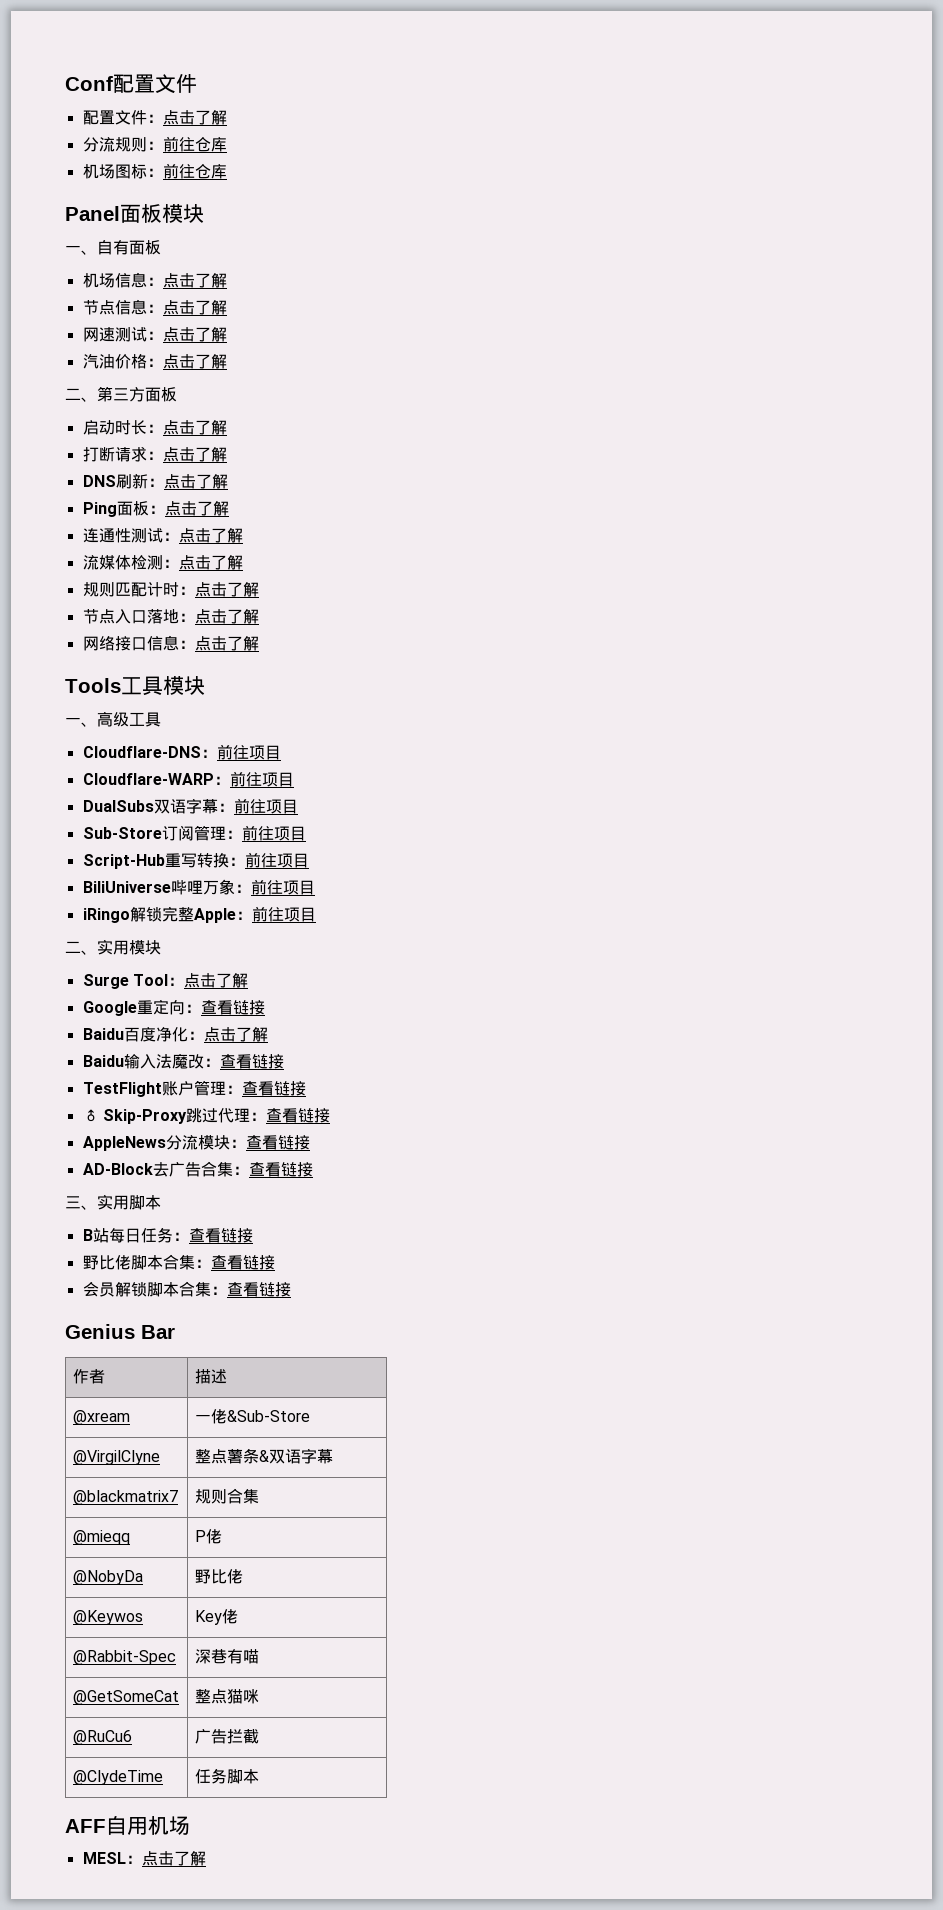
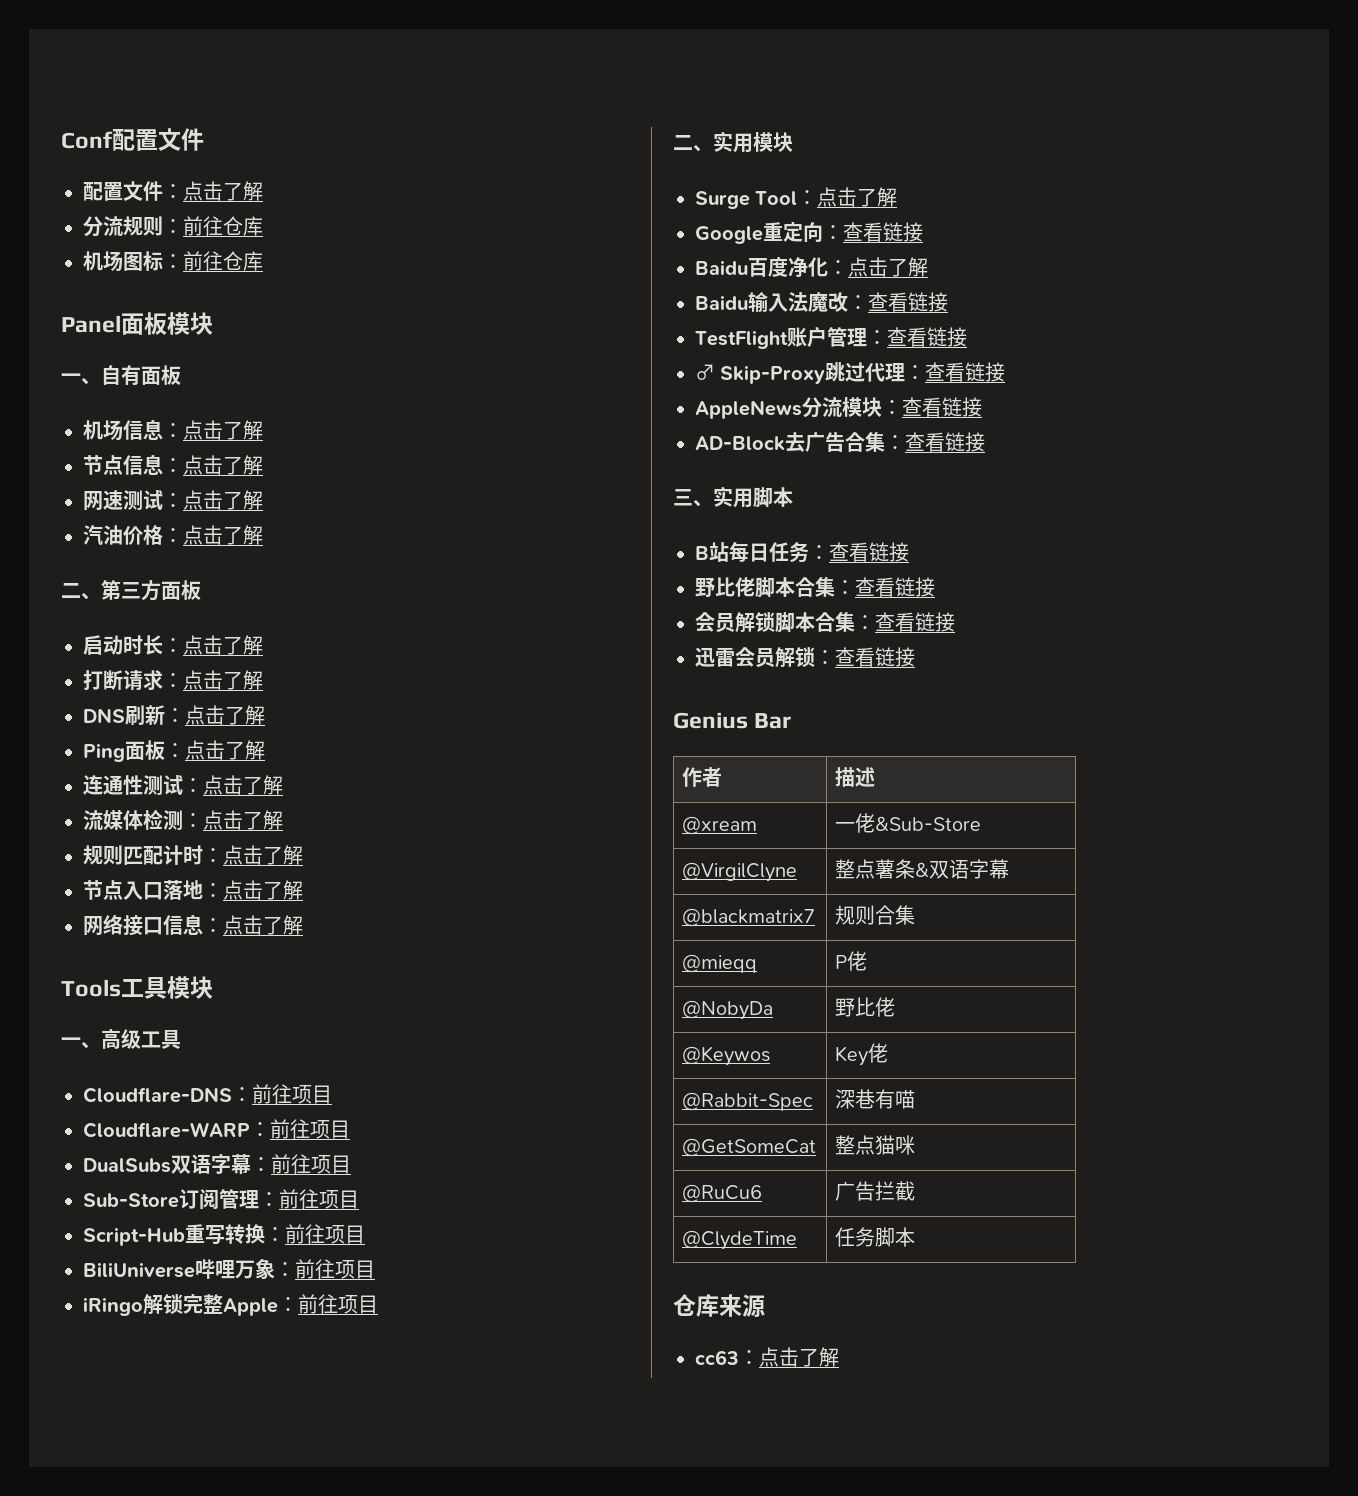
+ 迅雷会员解锁：查看链接
- AFF自用机场
- MESL：点击了解
+ 仓库来源
+ cc63：点击了解

